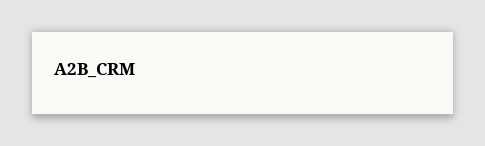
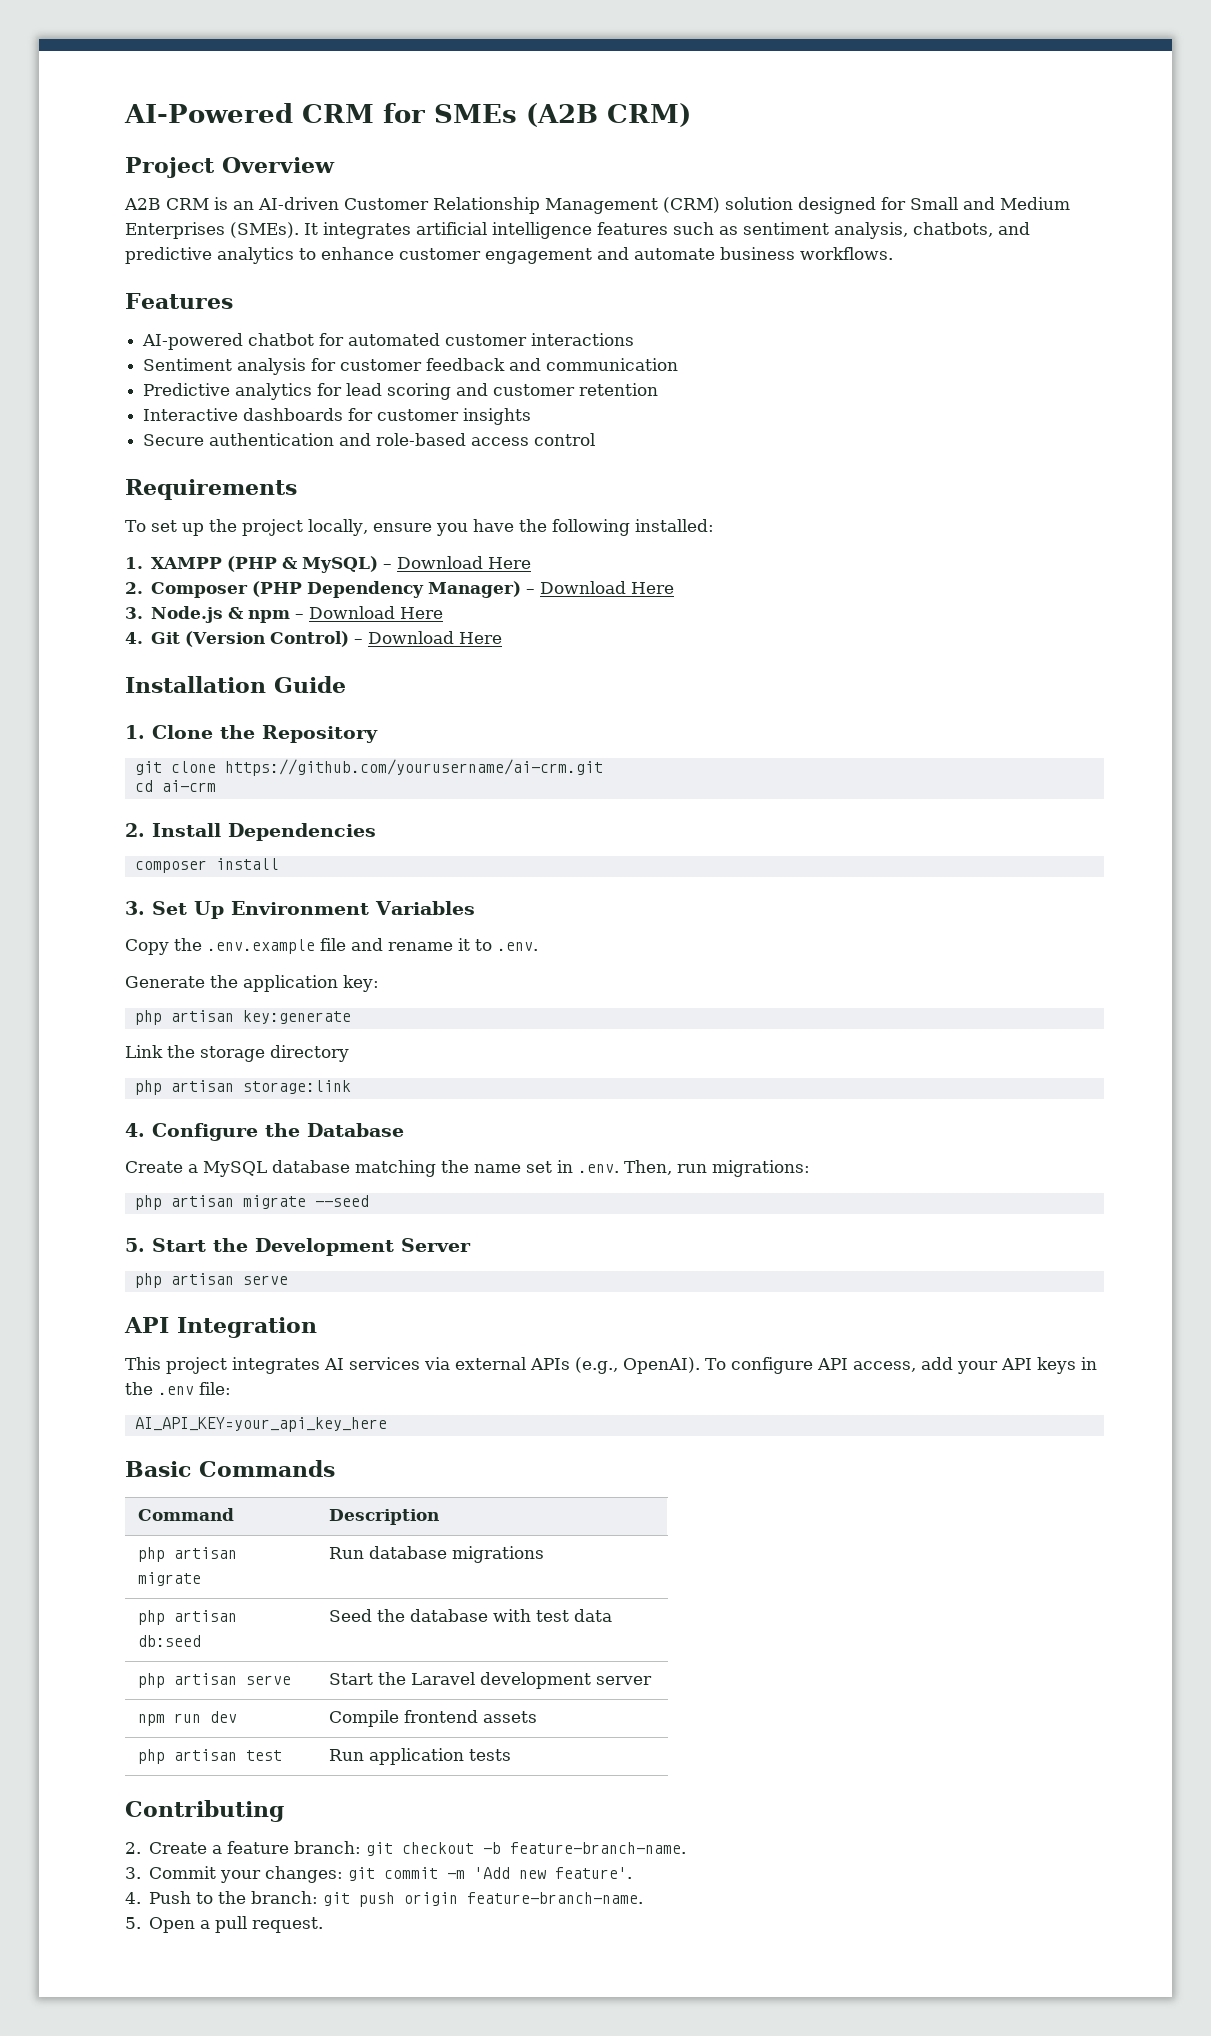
- A2B_CRM
+ AI-Powered CRM for SMEs (A2B CRM)
+ Project Overview
+ A2B CRM is an AI-driven Customer Relationship Management (CRM) solution designed for Small and Medium Enterprises (SMEs). It integrates artificial intelligence features such as sentiment analysis, chatbots, and predictive analytics to enhance customer engagement and automate business workflows.
+ Features
+ AI-powered chatbot for automated customer interactions
+ Sentiment analysis for customer feedback and communication
+ Predictive analytics for lead scoring and customer retention
+ Interactive dashboards for customer insights
+ Secure authentication and role-based access control
+ Requirements
+ To set up the project locally, ensure you have the following installed:
+ 1. XAMPP (PHP & MySQL) – Download Here
+ 2. Composer (PHP Dependency Manager) – Download Here
+ 3. Node.js & npm – Download Here
+ 4. Git (Version Control) – Download Here
+ Installation Guide
+ 1. Clone the Repository
+ git clone https://github.com/yourusername/ai-crm.git
+ cd ai-crm
+ 2. Install Dependencies
+ composer install
+ 3. Set Up Environment Variables
+ Copy the .env.example file and rename it to .env.
+ Generate the application key:
+ php artisan key:generate
+ Link the storage directory
+ php artisan storage:link
+ 4. Configure the Database
+ Create a MySQL database matching the name set in .env. Then, run migrations:
+ php artisan migrate --seed
+ 5. Start the Development Server
+ php artisan serve
+ API Integration
+ This project integrates AI services via external APIs (e.g., OpenAI). To configure API access, add your API keys in the .env file:
+ AI_API_KEY=your_api_key_here
+ Basic Commands
+ Command | Description
+ php artisan migrate | Run database migrations
+ php artisan db:seed | Seed the database with test data
+ php artisan serve | Start the Laravel development server
+ npm run dev | Compile frontend assets
+ php artisan test | Run application tests
+ Contributing
+ 2. Create a feature branch: git checkout -b feature-branch-name.
+ 3. Commit your changes: git commit -m 'Add new feature'.
+ 4. Push to the branch: git push origin feature-branch-name.
+ 5. Open a pull request.

